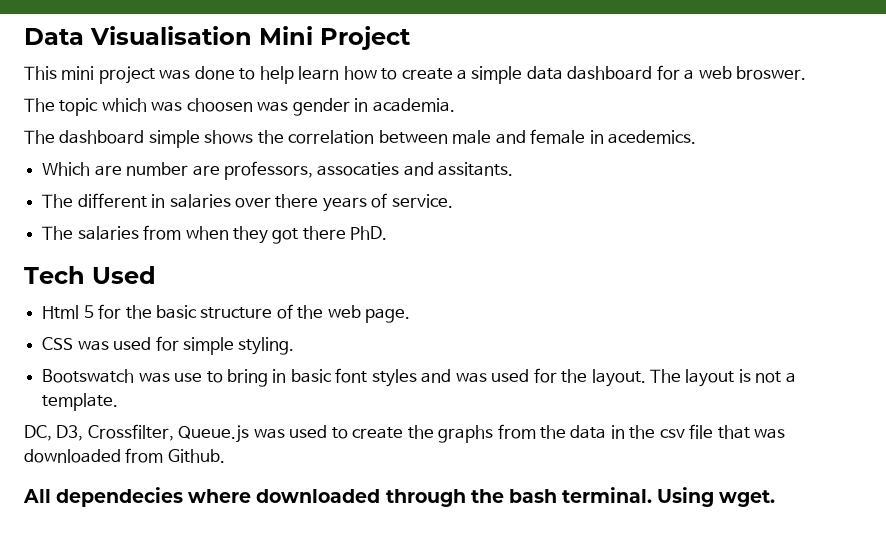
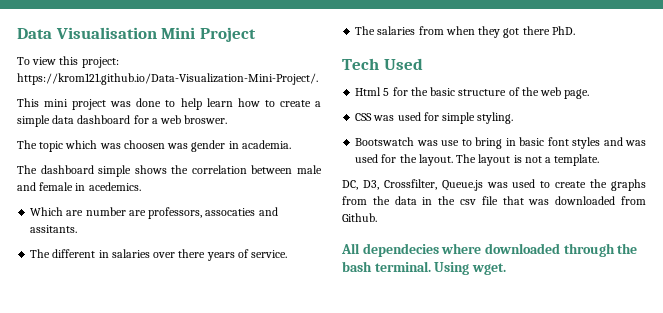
+ To view this project: https://krom121.github.io/Data-Visualization-Mini-Project/.

